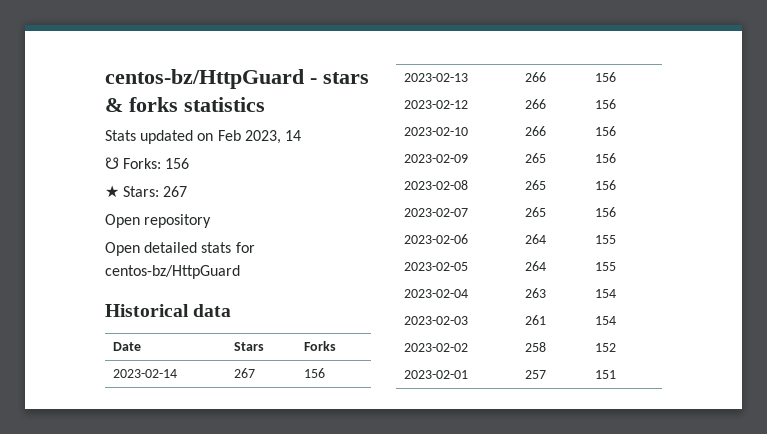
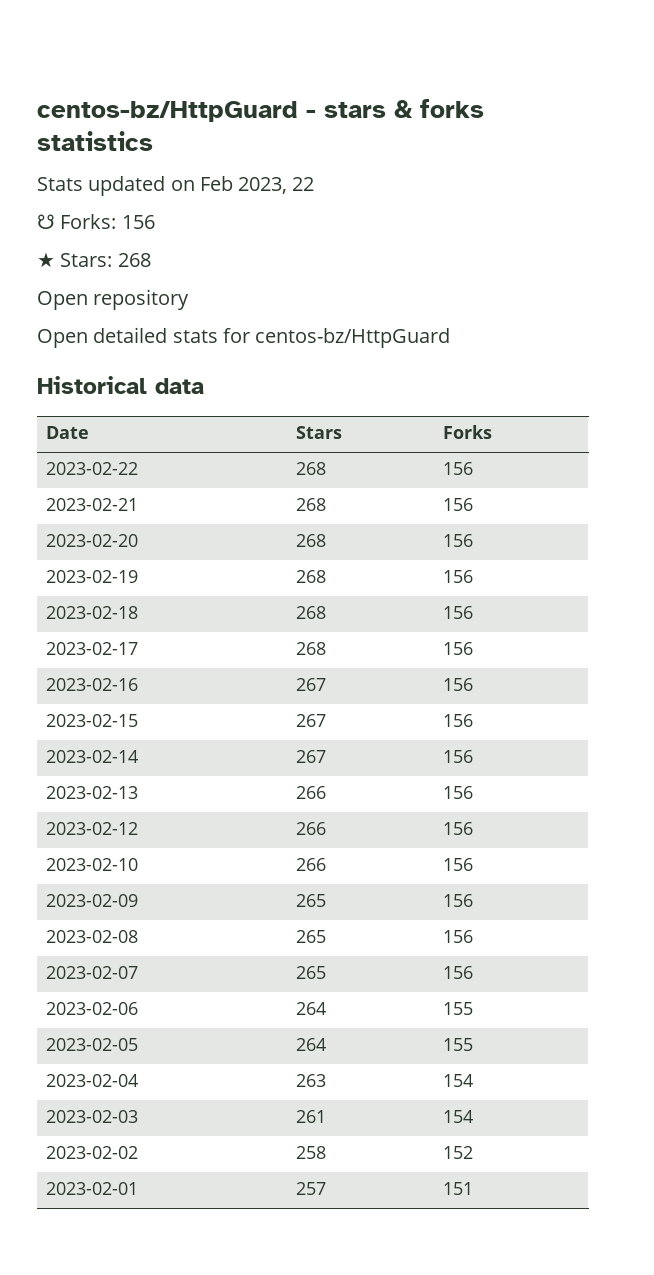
- Stats updated on Feb 2023, 14
+ Stats updated on Feb 2023, 22
- ★ Stars: 267
+ ★ Stars: 268
+ 2023-02-22 | 268 | 156
+ 2023-02-21 | 268 | 156
+ 2023-02-20 | 268 | 156
+ 2023-02-19 | 268 | 156
+ 2023-02-18 | 268 | 156
+ 2023-02-17 | 268 | 156
+ 2023-02-16 | 267 | 156
+ 2023-02-15 | 267 | 156

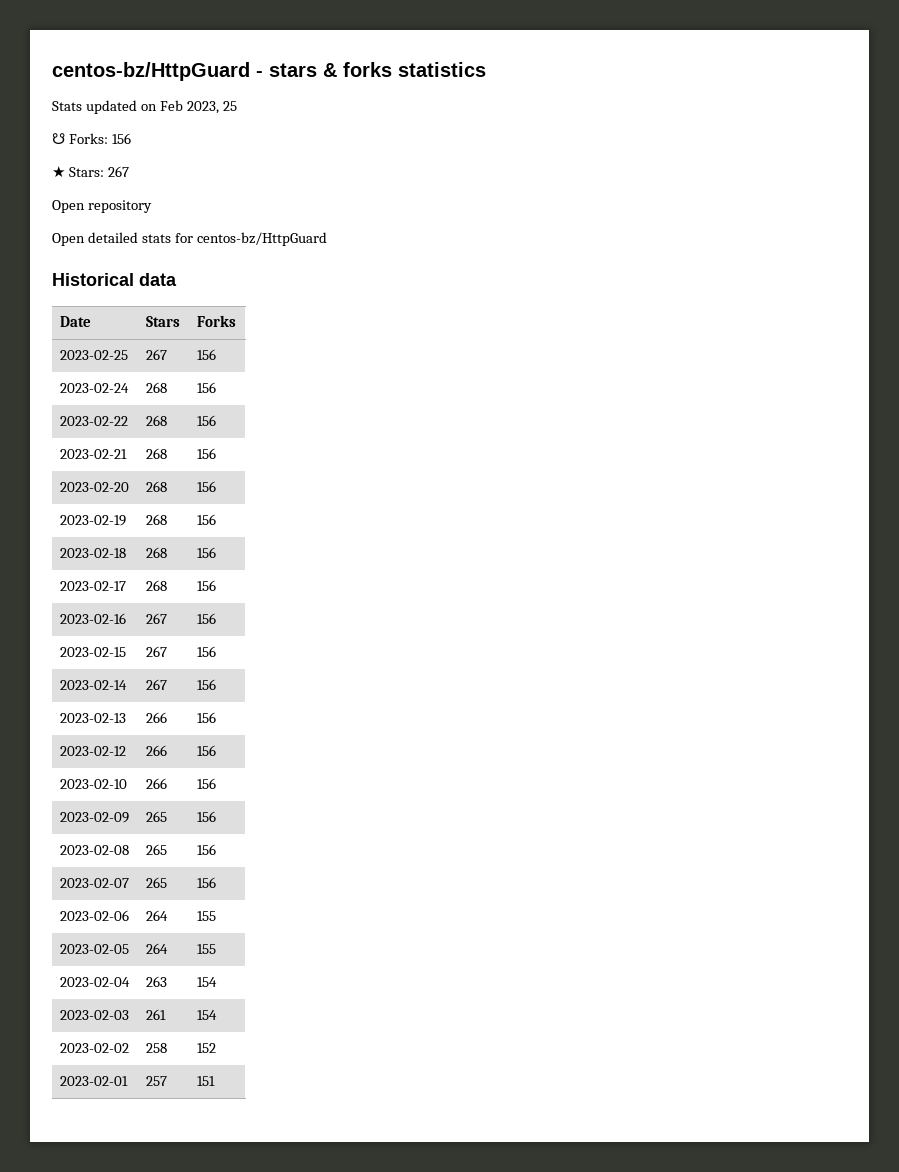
- Stats updated on Feb 2023, 22
+ Stats updated on Feb 2023, 25
- ★ Stars: 268
+ ★ Stars: 267
+ 2023-02-25 | 267 | 156
+ 2023-02-24 | 268 | 156

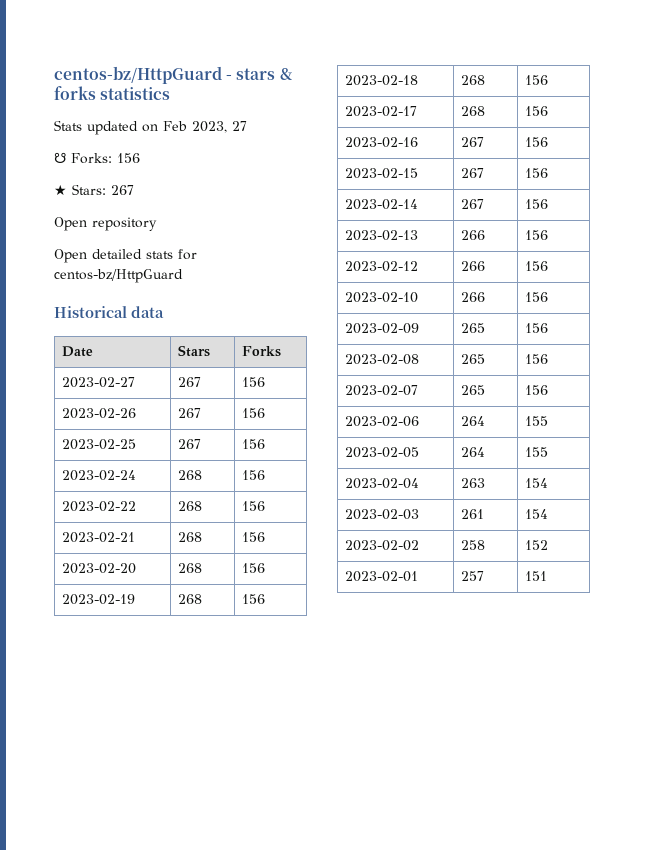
- Stats updated on Feb 2023, 25
+ Stats updated on Feb 2023, 27
+ 2023-02-27 | 267 | 156
+ 2023-02-26 | 267 | 156

